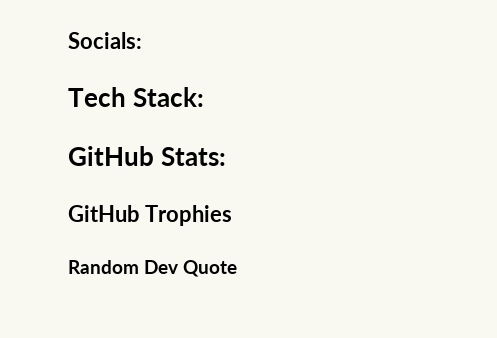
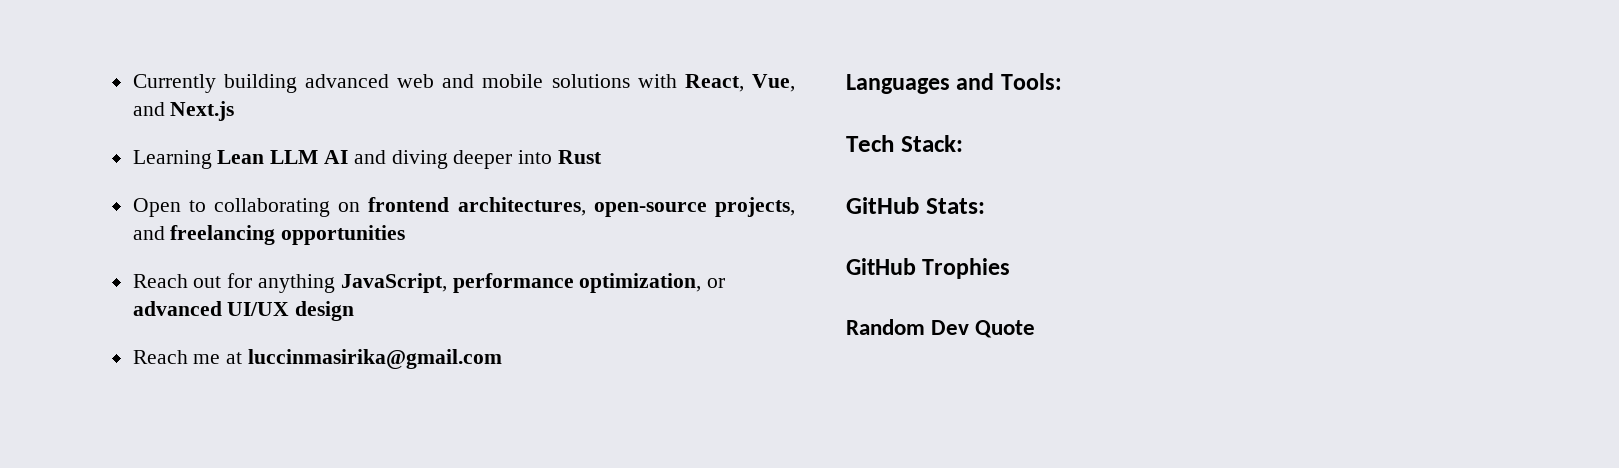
- Socials:
+ Currently building advanced web and mobile solutions with React, Vue, and Next.js
+ Learning Lean LLM AI and diving deeper into Rust
+ Open to collaborating on frontend architectures, open-source projects, and freelancing opportunities
+ Reach out for anything JavaScript, performance optimization, or advanced UI/UX design
+ Reach me at luccinmasirika@gmail.com
+ Languages and Tools:

